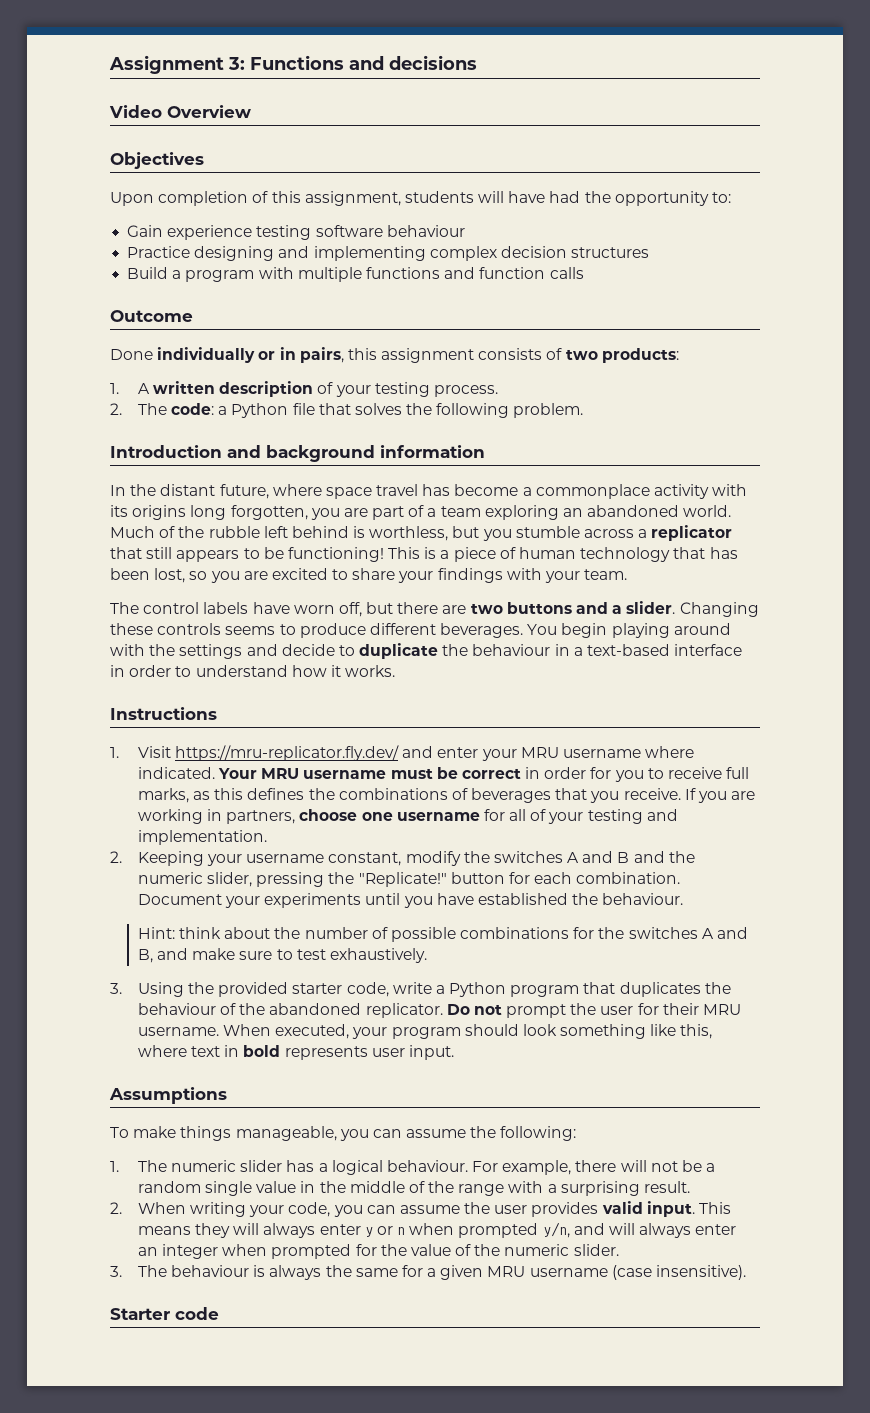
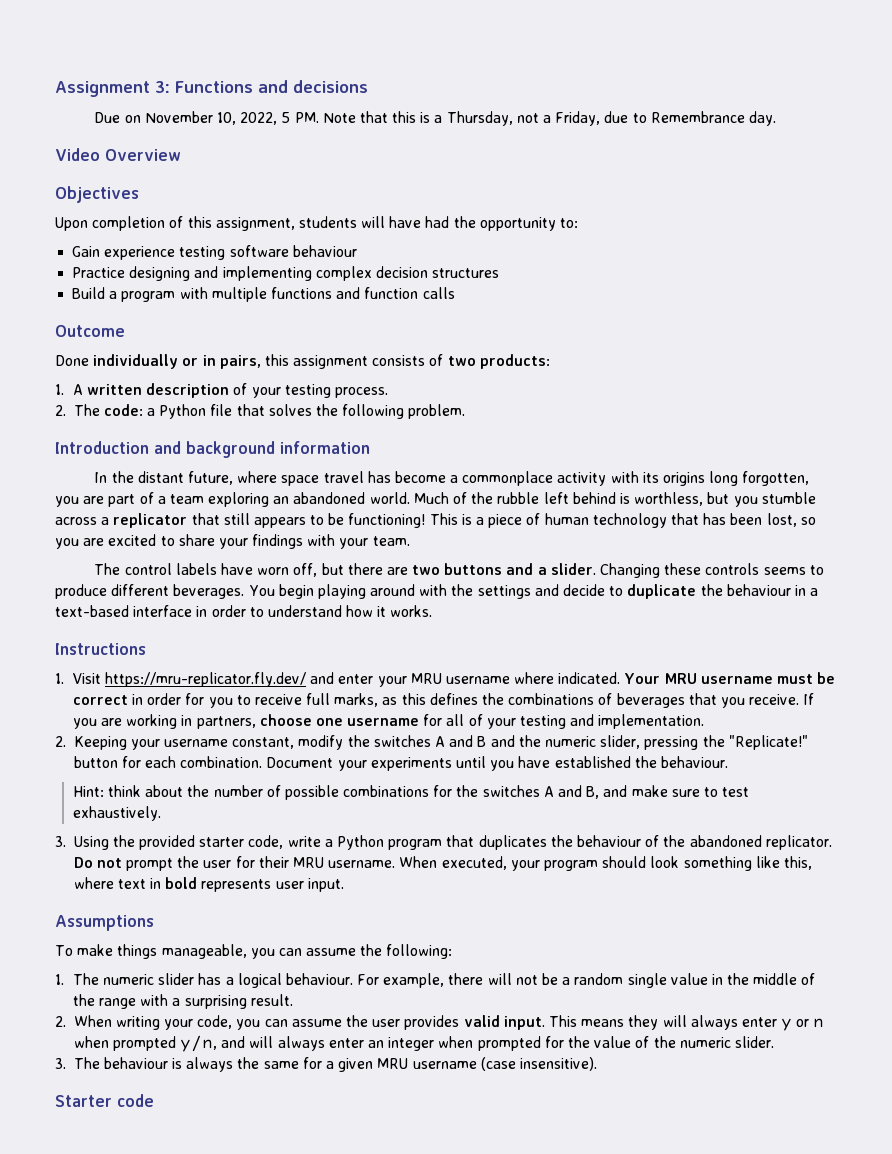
+ Due on November 10, 2022, 5 PM. Note that this is a Thursday, not a Friday, due to Remembrance day.

